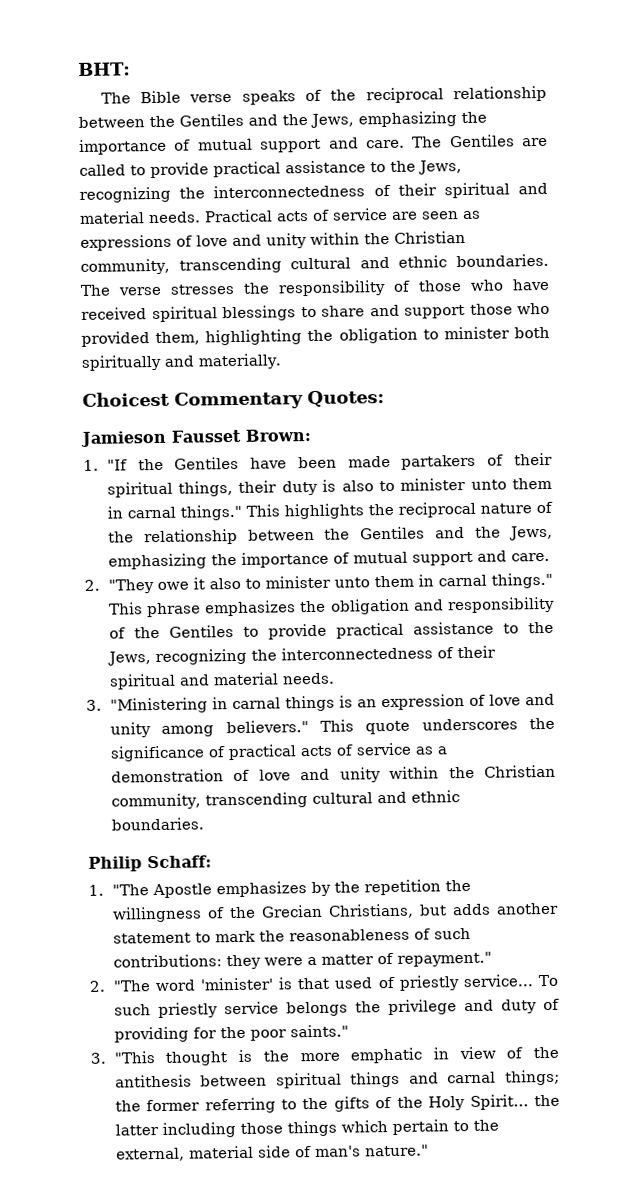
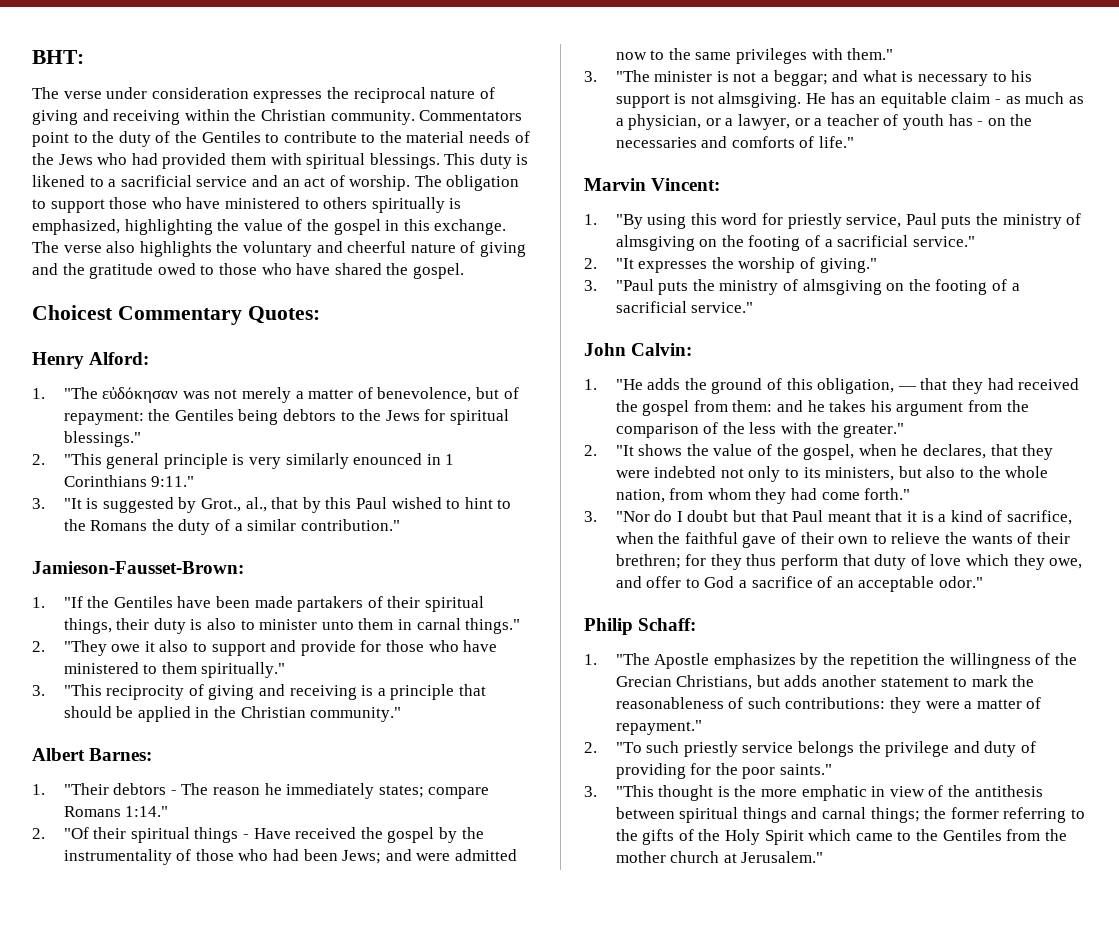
- The Bible verse speaks of the reciprocal relationship between the Gentiles and the Jews, emphasizing the importance of mutual support and care. The Gentiles are called to provide practical assistance to the Jews, recognizing the interconnectedness of their spiritual and material needs. Practical acts of service are seen as expressions of love and unity within the Christian community, transcending cultural and ethnic boundaries. The verse stresses the responsibility of those who have received spiritual blessings to share and support those who provided them, highlighting the obligation to minister both spiritually and materially.
+ The verse under consideration expresses the reciprocal nature of giving and receiving within the Christian community. Commentators point to the duty of the Gentiles to contribute to the material needs of the Jews who had provided them with spiritual blessings. This duty is likened to a sacrificial service and an act of worship. The obligation to support those who have ministered to others spiritually is emphasized, highlighting the value of the gospel in this exchange. The verse also highlights the voluntary and cheerful nature of giving and the gratitude owed to those who have shared the gospel.
  Choicest Commentary Quotes:
- Jamieson Fausset Brown:
+ Henry Alford:
+ 1. "The εὐδόκησαν was not merely a matter of benevolence, but of repayment: the Gentiles being debtors to the Jews for spiritual blessings."
+ 2. "This general principle is very similarly enounced in 1 Corinthians 9:11."
+ 3. "It is suggested by Grot., al., that by this Paul wished to hint to the Romans the duty of a similar contribution."
+ Jamieson-Fausset-Brown:
- This highlights the reciprocal nature of the relationship between the Gentiles and the Jews, emphasizing the importance of mutual support and care.
- 2. "They owe it also to minister unto them in carnal things." This phrase emphasizes the obligation and responsibility of the Gentiles to provide practical assistance to the Jews, recognizing the interconnectedness of their spiritual and material needs.
- 3. "Ministering in carnal things is an expression of love and unity among believers." This quote underscores the significance of practical acts of service as a demonstration of love and unity within the Christian community, transcending cultural and ethnic boundaries.
+ 2. "They owe it also to support and provide for those who have ministered to them spiritually."
+ 3. "This reciprocity of giving and receiving is a principle that should be applied in the Christian community."
+ Albert Barnes:
+ 1. "Their debtors - The reason he immediately states; compare Romans 1:14."
+ 2. "Of their spiritual things - Have received the gospel by the instrumentality of those who had been Jews; and were admitted now to the same privileges with them."
+ 3. "The minister is not a beggar; and what is necessary to his support is not almsgiving. He has an equitable claim - as much as a physician, or a lawyer, or a teacher of youth has - on the necessaries and comforts of life."
+ Marvin Vincent:
+ 1. "By using this word for priestly service, Paul puts the ministry of almsgiving on the footing of a sacrificial service."
+ 2. "It expresses the worship of giving."
+ 3. "Paul puts the ministry of almsgiving on the footing of a sacrificial service."
+ John Calvin:
+ 1. "He adds the ground of this obligation, — that they had received the gospel from them: and he takes his argument from the comparison of the less with the greater."
+ 2. "It shows the value of the gospel, when he declares, that they were indebted not only to its ministers, but also to the whole nation, from whom they had come forth."
+ 3. "Nor do I doubt but that Paul meant that it is a kind of sacrifice, when the faithful gave of their own to relieve the wants of their brethren; for they thus perform that duty of love which they owe, and offer to God a sacrifice of an acceptable odor."
- 2. "The word 'minister' is that used of priestly service... To such priestly service belongs the privilege and duty of providing for the poor saints."
+ 2. "To such priestly service belongs the privilege and duty of providing for the poor saints."
- 3. "This thought is the more emphatic in view of the antithesis between spiritual things and carnal things; the former referring to the gifts of the Holy Spirit... the latter including those things which pertain to the external, material side of man's nature."
+ 3. "This thought is the more emphatic in view of the antithesis between spiritual things and carnal things; the former referring to the gifts of the Holy Spirit which came to the Gentiles from the mother church at Jerusalem."

